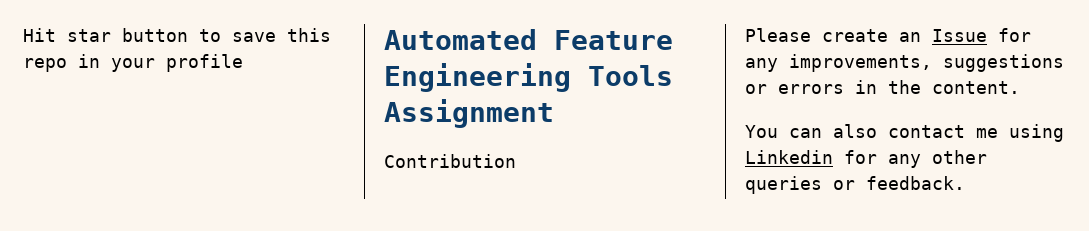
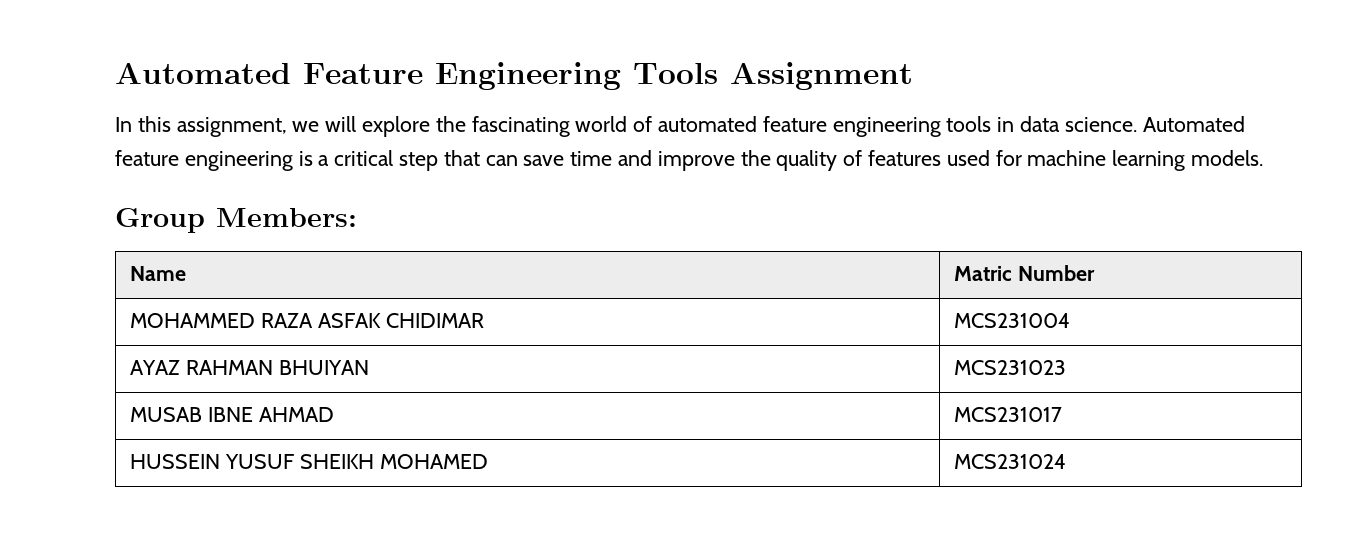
- Hit star button to save this repo in your profile
- Contribution
- Please create an Issue for any improvements, suggestions or errors in the content.
- You can also contact me using Linkedin for any other queries or feedback.
+ In this assignment, we will explore the fascinating world of automated feature engineering tools in data science. Automated feature engineering is a critical step that can save time and improve the quality of features used for machine learning models.
+ Group Members:
+ Name | Matric Number
+ MOHAMMED RAZA ASFAK CHIDIMAR | MCS231004
+ AYAZ RAHMAN BHUIYAN | MCS231023
+ MUSAB IBNE AHMAD | MCS231017
+ HUSSEIN YUSUF SHEIKH MOHAMED | MCS231024

